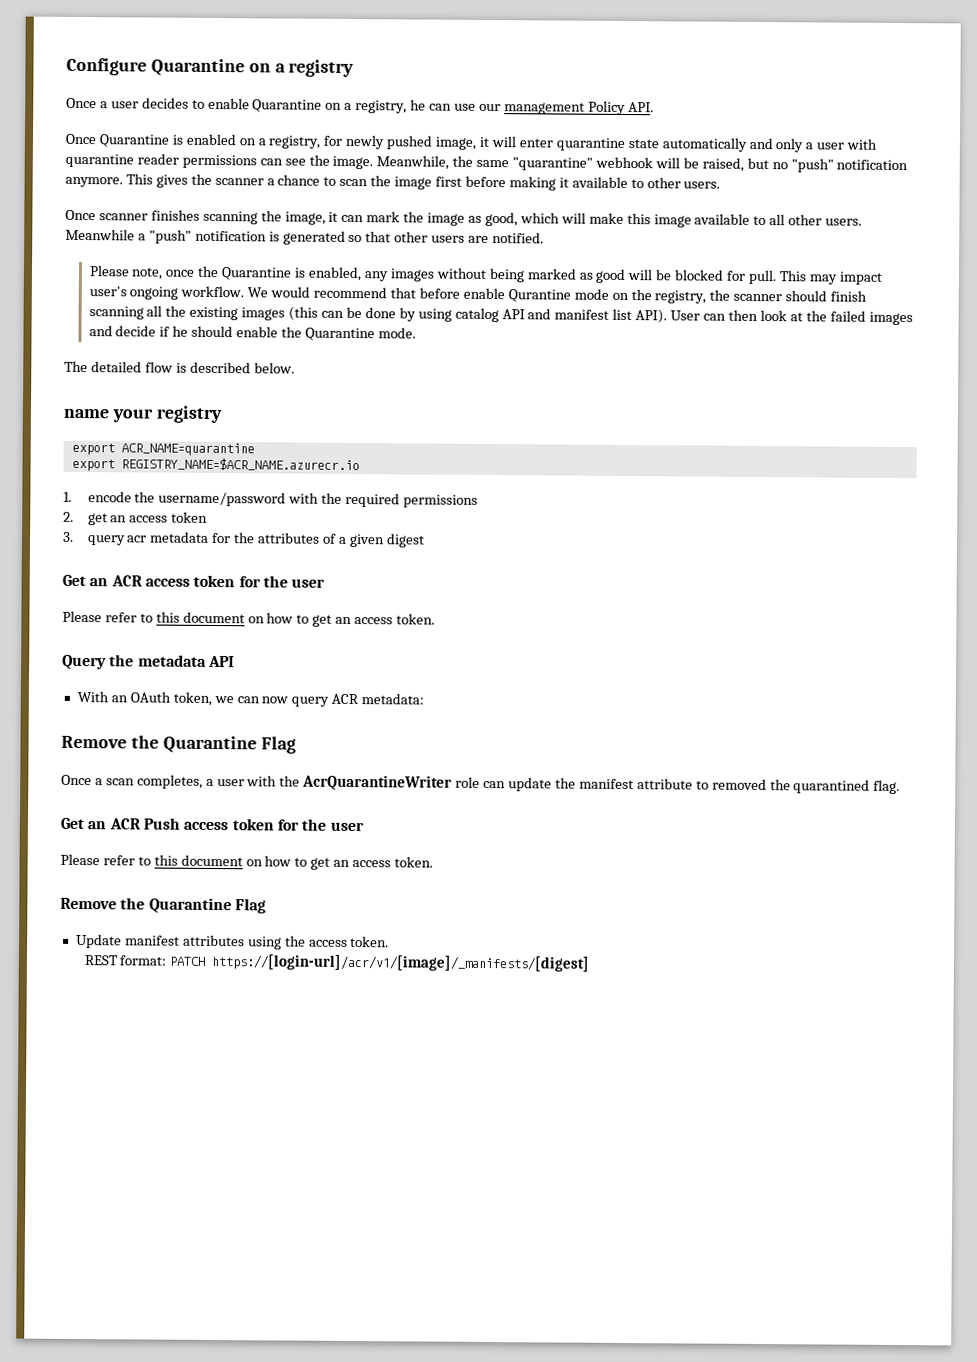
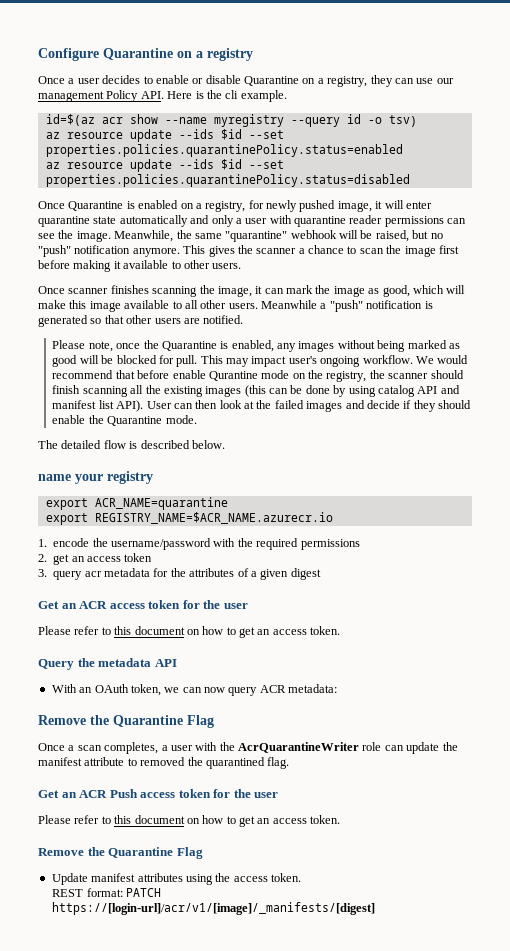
- Once a user decides to enable Quarantine on a registry, he can use our management Policy API.
+ Once a user decides to enable or disable Quarantine on a registry, they can use our management Policy API. Here is the cli example.
+ id=$(az acr show --name myregistry --query id -o tsv)
+ az resource update --ids $id --set properties.policies.quarantinePolicy.status=enabled
+ az resource update --ids $id --set properties.policies.quarantinePolicy.status=disabled
- User can then look at the failed images and decide if he should enable the Quarantine mode.
+ User can then look at the failed images and decide if they should enable the Quarantine mode.

